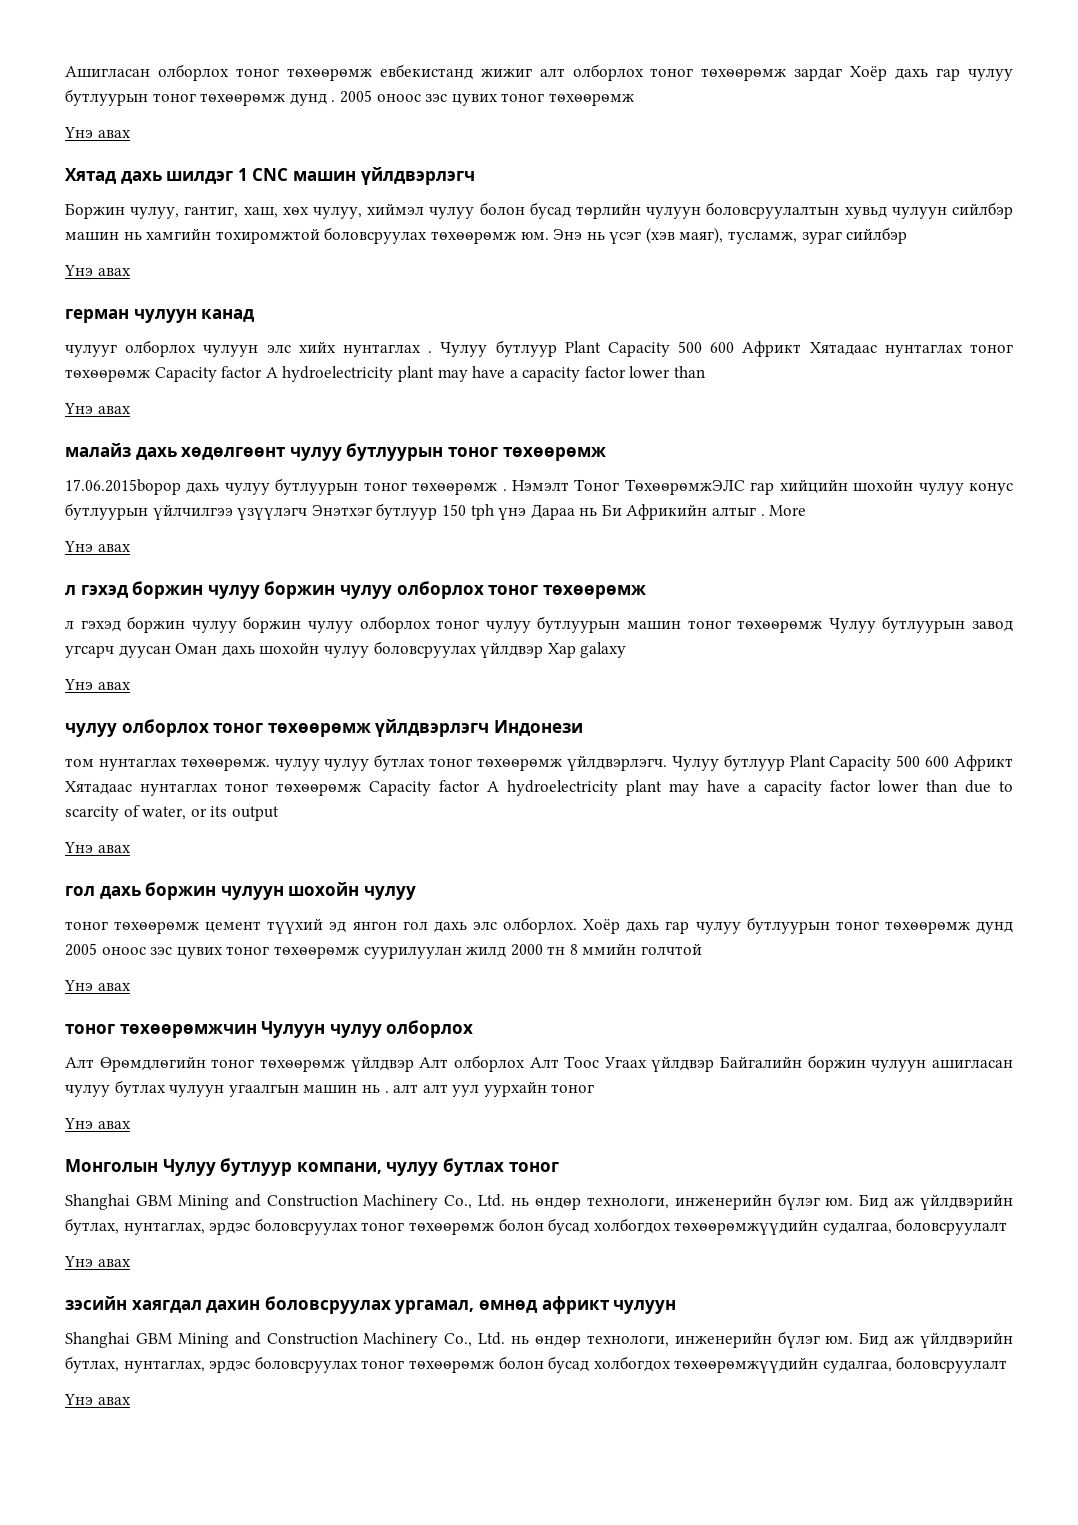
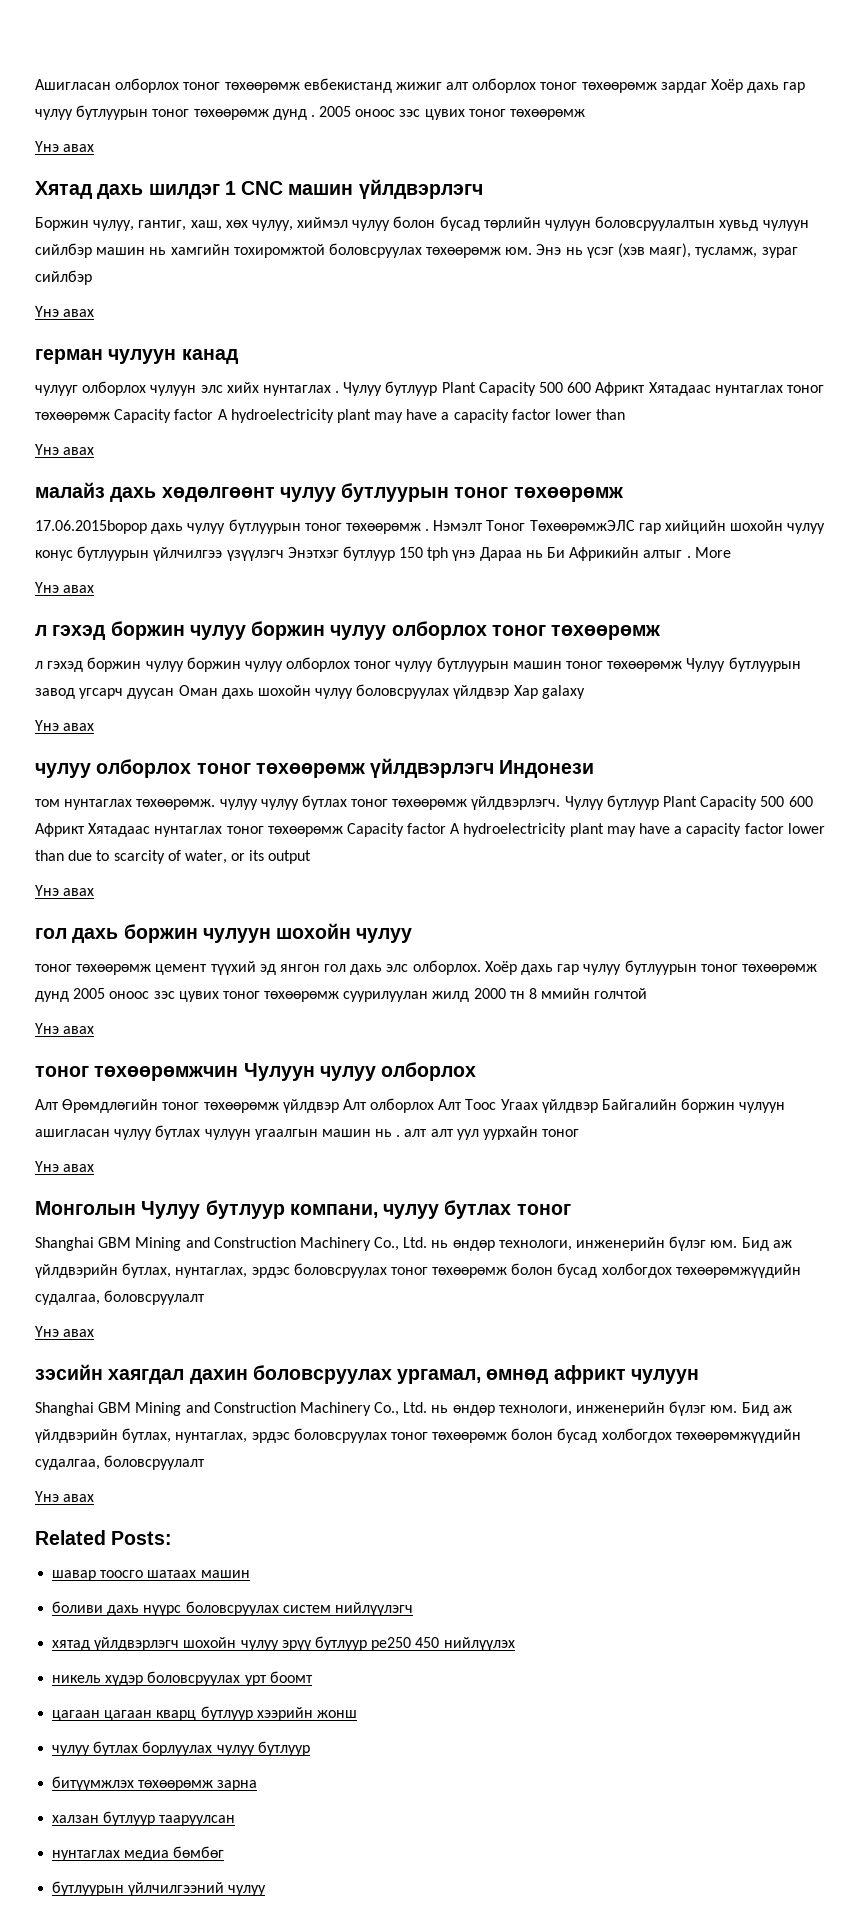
+ Related Posts:
+ шавар тоосго шатаах машин
+ боливи дахь нүүрс боловсруулах систем нийлүүлэгч
+ хятад үйлдвэрлэгч шохойн чулуу эрүү бутлуур pe250 450 нийлүүлэх
+ никель хүдэр боловсруулах урт боомт
+ цагаан цагаан кварц бутлуур хээрийн жонш
+ чулуу бутлах борлуулах чулуу бутлуур
+ битүүмжлэх төхөөрөмж зарна
+ халзан бутлуур тааруулсан
+ нунтаглах медиа бөмбөг
+ бутлуурын үйлчилгээний чулуу

